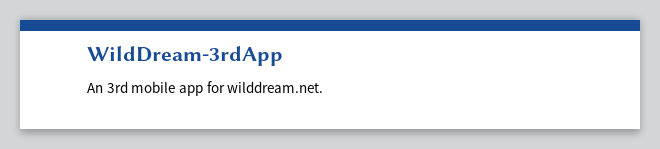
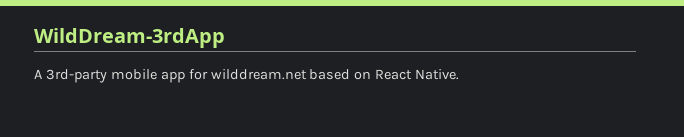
- An 3rd mobile app for wilddream.net.
+ A 3rd-party mobile app for wilddream.net based on React Native.

